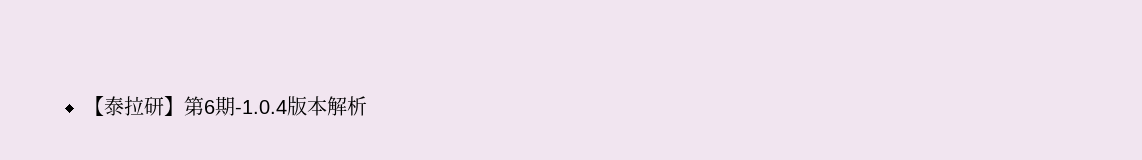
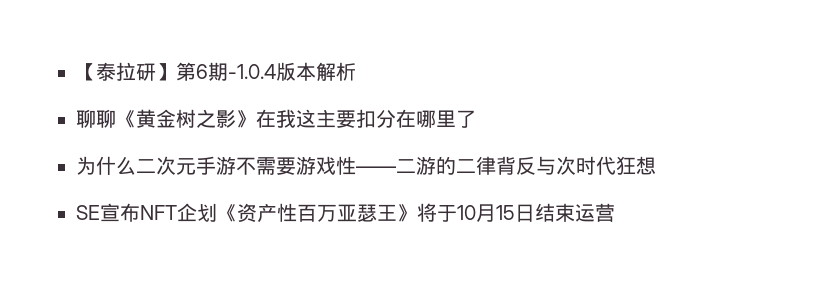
+ 聊聊《黄金树之影》在我这主要扣分在哪里了
+ 为什么二次元手游不需要游戏性——二游的二律背反与次时代狂想
+ SE宣布NFT企划《资产性百万亚瑟王》将于10月15日结束运营

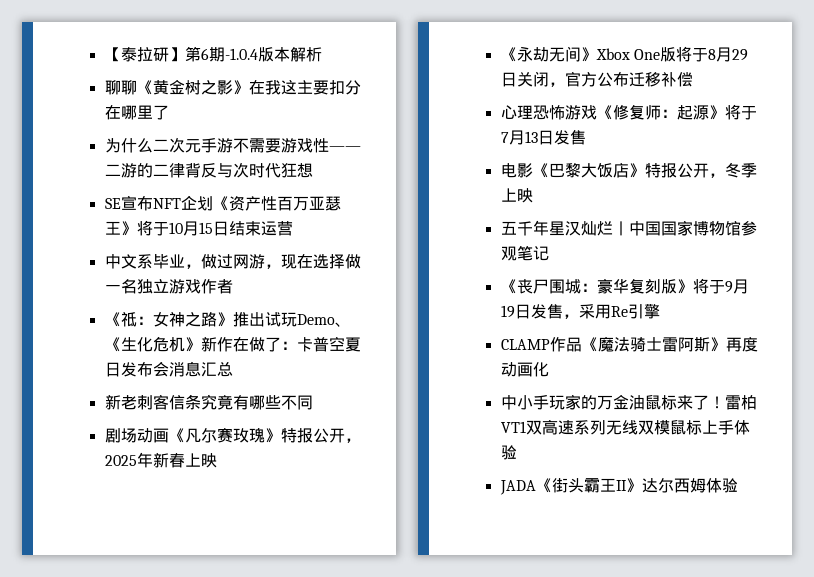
+ 中文系毕业，做过网游，现在选择做一名独立游戏作者
+ 《祗：女神之路》推出试玩Demo、《生化危机》新作在做了：卡普空夏日发布会消息汇总
+ 新老刺客信条究竟有哪些不同
+ 剧场动画《凡尔赛玫瑰》特报公开，2025年新春上映
+ 《永劫无间》Xbox One版将于8月29日关闭，官方公布迁移补偿
+ 心理恐怖游戏《修复师：起源》将于7月13日发售
+ 电影《巴黎大饭店》特报公开，冬季上映
+ 五千年星汉灿烂丨中国国家博物馆参观笔记
+ 《丧尸围城：豪华复刻版》将于9月19日发售，采用Re引擎
+ CLAMP作品《魔法骑士雷阿斯》再度动画化
+ 中小手玩家的万金油鼠标来了！雷柏VT1双高速系列无线双模鼠标上手体验
+ JADA《街头霸王II》达尔西姆体验

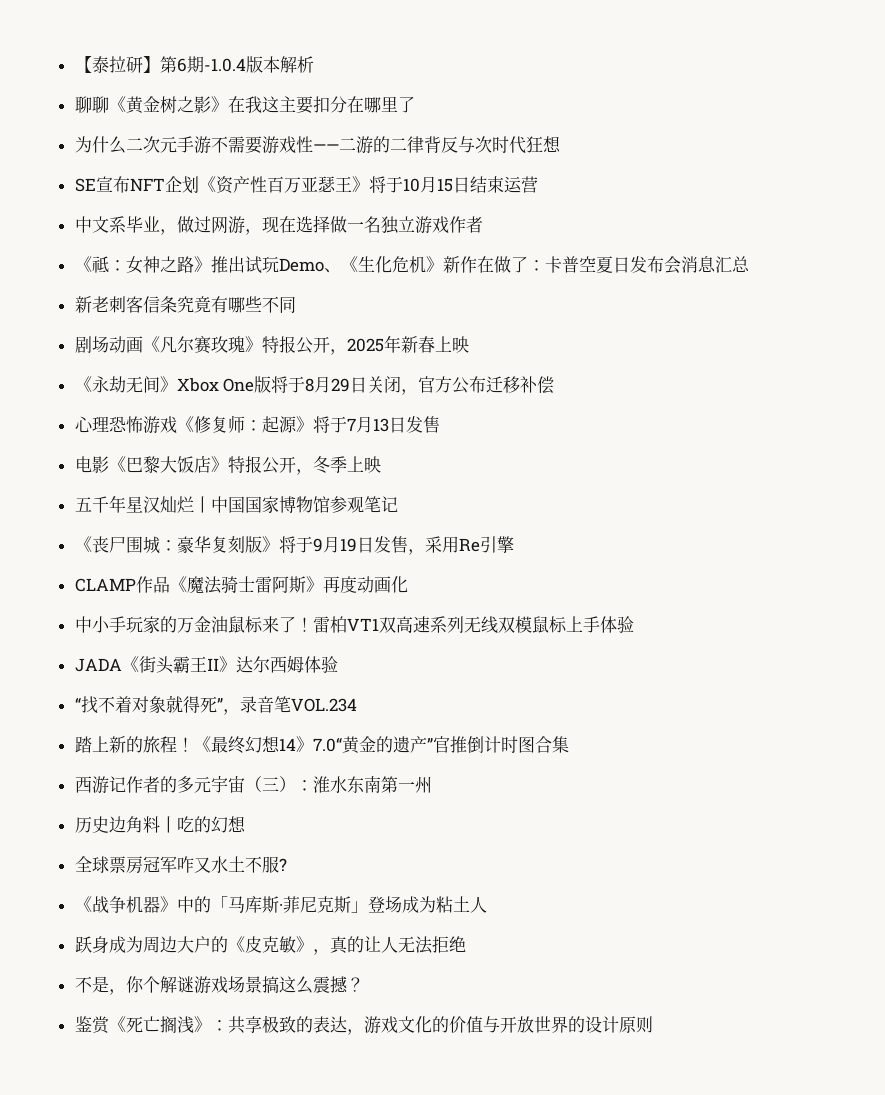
+ “找不着对象就得死”，录音笔VOL.234
+ 踏上新的旅程！《最终幻想14》7.0“黄金的遗产”官推倒计时图合集
+ 西游记作者的多元宇宙（三）：淮水东南第一州
+ 历史边角料丨吃的幻想
+ 全球票房冠军咋又水土不服?
+ 《战争机器》中的「马库斯·菲尼克斯」登场成为粘土人
+ 跃身成为周边大户的《皮克敏》，真的让人无法拒绝
+ 不是，你个解谜游戏场景搞这么震撼？
+ 鉴赏《死亡搁浅》：共享极致的表达，游戏文化的价值与开放世界的设计原则

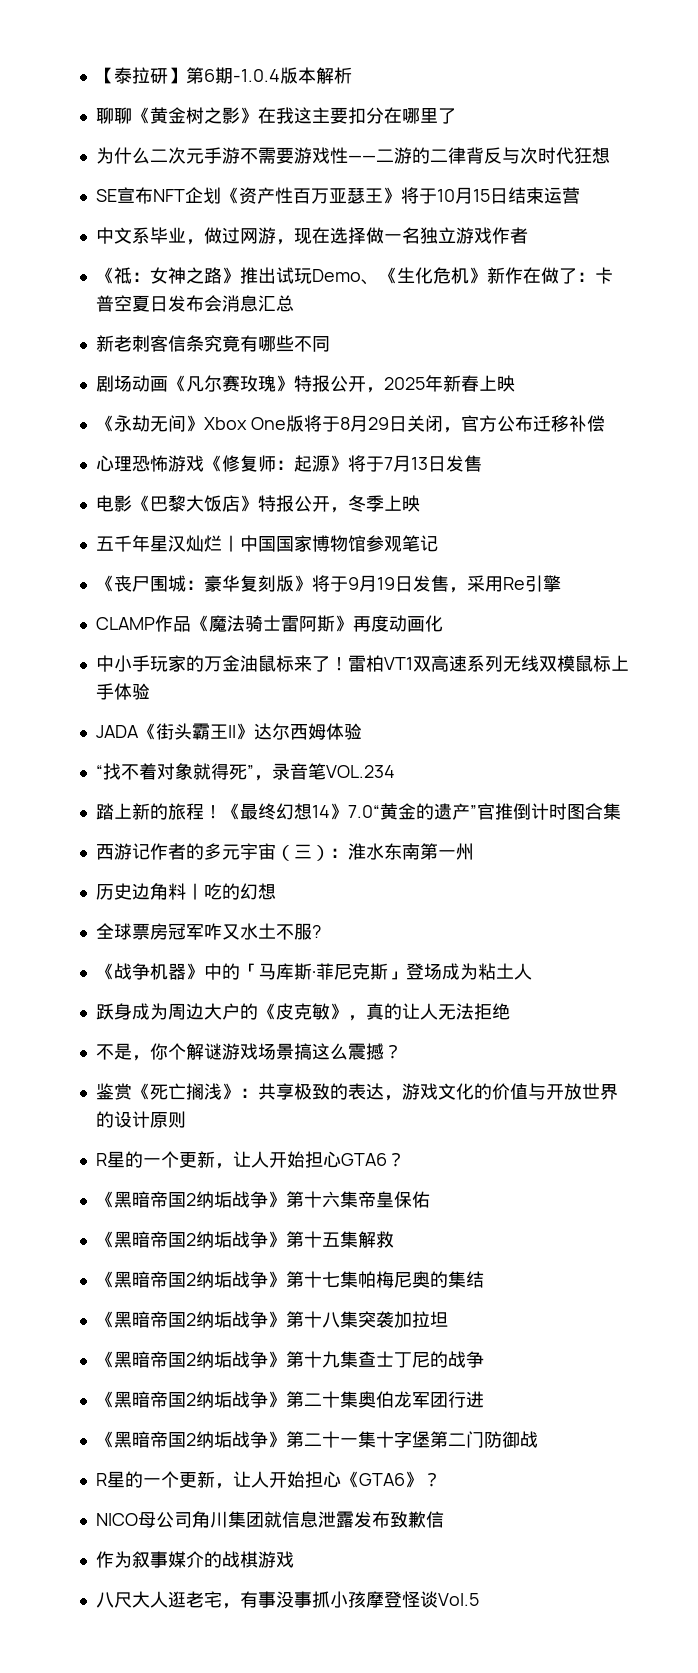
+ R星的一个更新，让人开始担心GTA6？
+ 《黑暗帝国2纳垢战争》第十六集帝皇保佑
+ 《黑暗帝国2纳垢战争》第十五集解救
+ 《黑暗帝国2纳垢战争》第十七集帕梅尼奥的集结
+ 《黑暗帝国2纳垢战争》第十八集突袭加拉坦
+ 《黑暗帝国2纳垢战争》第十九集查士丁尼的战争
+ 《黑暗帝国2纳垢战争》第二十集奥伯龙军团行进
+ 《黑暗帝国2纳垢战争》第二十一集十字堡第二门防御战
+ R星的一个更新，让人开始担心《GTA6》？
+ NICO母公司角川集团就信息泄露发布致歉信
+ 作为叙事媒介的战棋游戏
+ 八尺大人逛老宅，有事没事抓小孩摩登怪谈Vol.5

